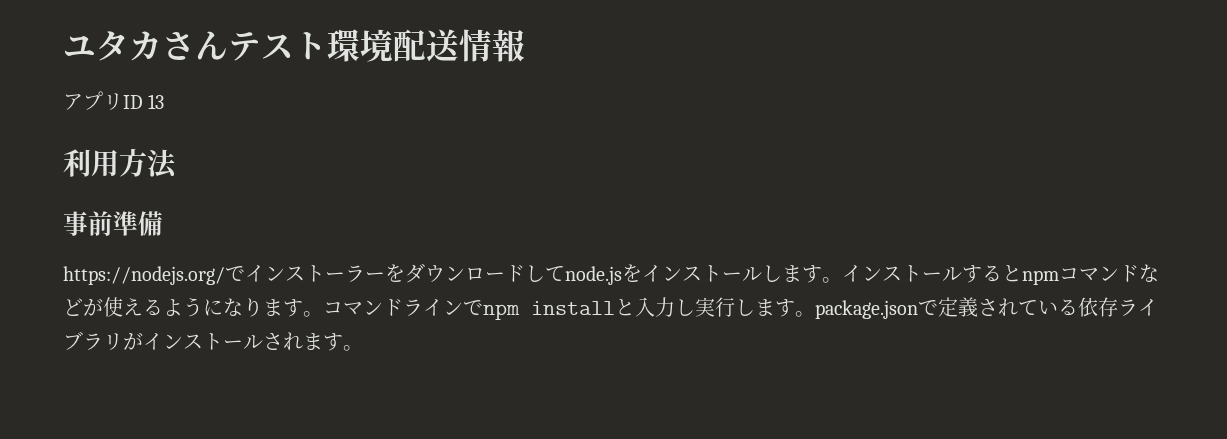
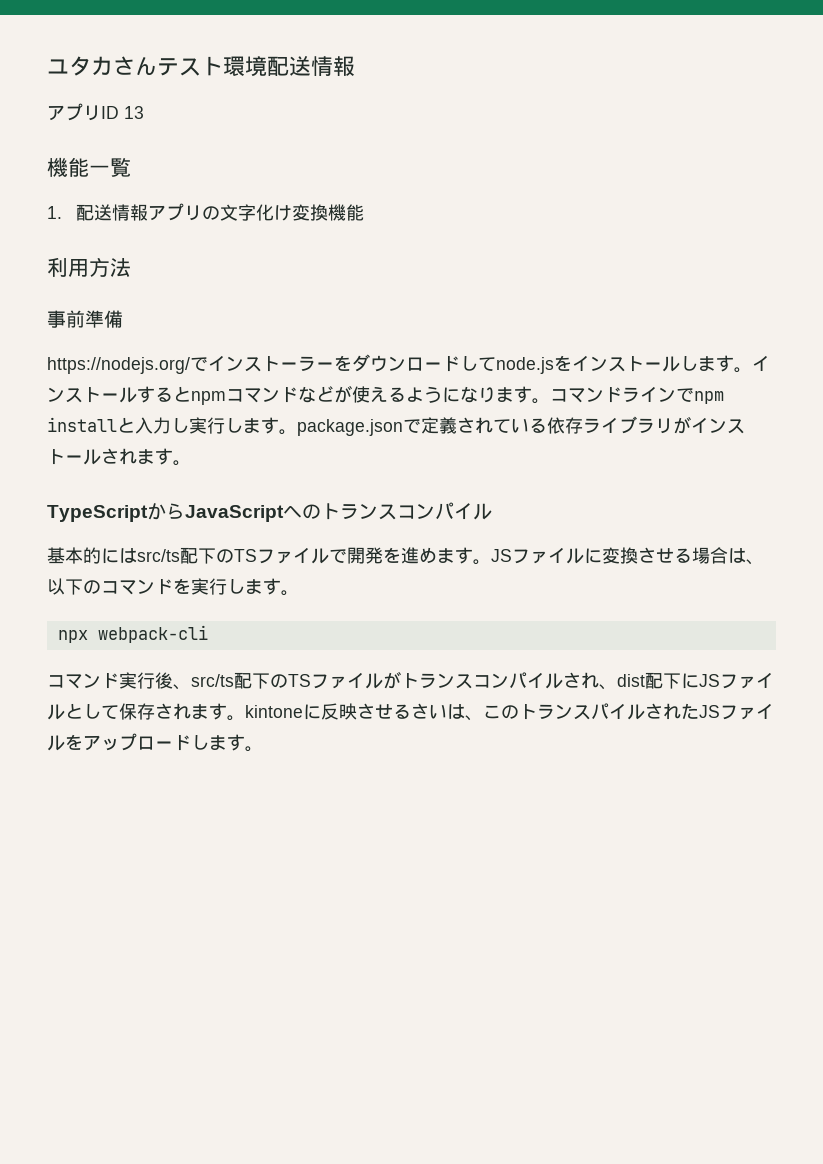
+ 機能一覧
+ 1.配送情報アプリの文字化け変換機能
+ TypeScriptからJavaScriptへのトランスコンパイル
+ 基本的にはsrc/ts配下のTSファイルで開発を進めます。JSファイルに変換させる場合は、以下のコマンドを実行します。
+ npx webpack-cli
+ コマンド実行後、src/ts配下のTSファイルがトランスコンパイルされ、dist配下にJSファイルとして保存されます。kintoneに反映させるさいは、このトランスパイルされたJSファイルをアップロードします。

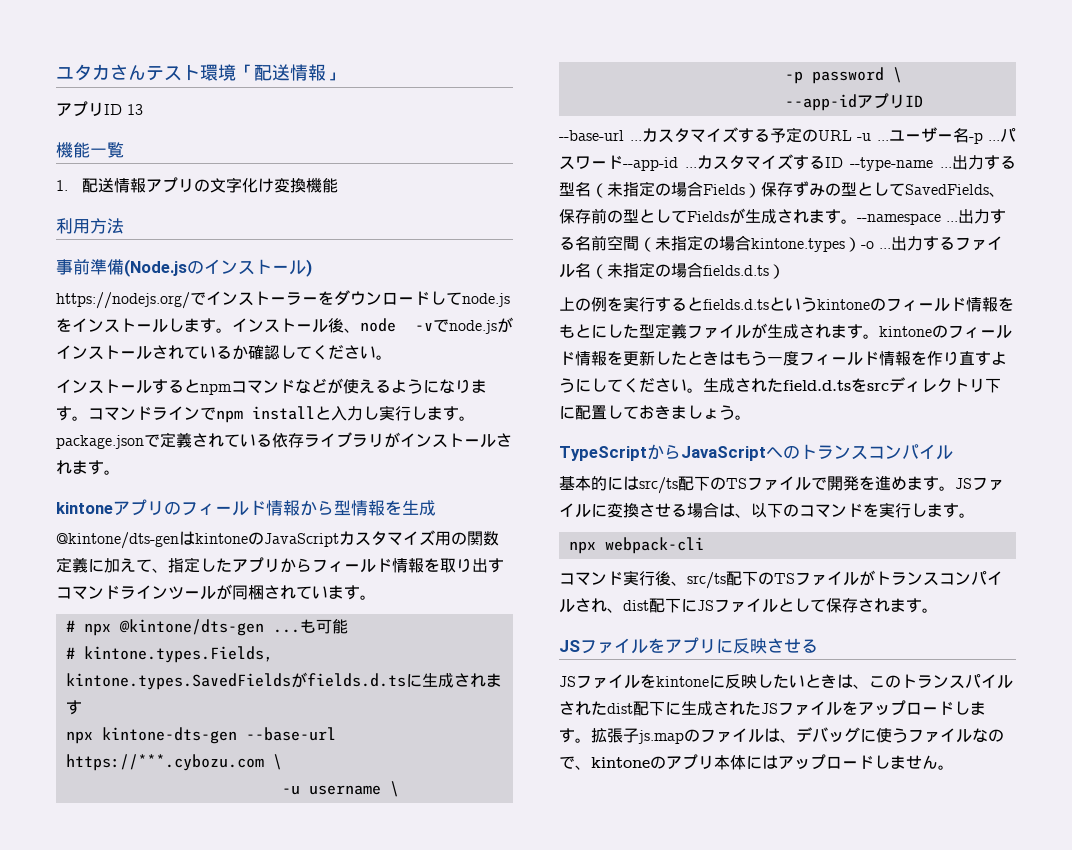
- ユタカさんテスト環境配送情報
+ ユタカさんテスト環境「配送情報」
- 事前準備
+ 事前準備(Node.jsのインストール)
+ インストール後、node -vでnode.jsがインストールされているか確認してください。
+ kintoneアプリのフィールド情報から型情報を生成
+ @kintone/dts-genはkintoneのJavaScriptカスタマイズ用の関数定義に加えて、指定したアプリからフィールド情報を取り出すコマンドラインツールが同梱されています。
+ # npx @kintone/dts-gen ...も可能
+ # kintone.types.Fields, kintone.types.SavedFieldsがfields.d.tsに生成されます
+ npx kintone-dts-gen --base-url https://***.cybozu.com \
+ -u username \
+ -p password \
+ --app-idアプリID
+ --base-url ...カスタマイズする予定のURL -u ...ユーザー名-p ...パスワード--app-id ...カスタマイズするID --type-name ...出力する型名（未指定の場合Fields）保存ずみの型としてSavedFields、保存前の型としてFieldsが生成されます。--namespace ...出力する名前空間（未指定の場合kintone.types）-o ...出力するファイル名（未指定の場合fields.d.ts）
+ 上の例を実行するとfields.d.tsというkintoneのフィールド情報をもとにした型定義ファイルが生成されます。kintoneのフィールド情報を更新したときはもう一度フィールド情報を作り直すようにしてください。生成されたfield.d.tsをsrcディレクトリ下に配置しておきましょう。
- コマンド実行後、src/ts配下のTSファイルがトランスコンパイルされ、dist配下にJSファイルとして保存されます。kintoneに反映させるさいは、このトランスパイルされたJSファイルをアップロードします。
+ コマンド実行後、src/ts配下のTSファイルがトランスコンパイルされ、dist配下にJSファイルとして保存されます。
+ JSファイルをアプリに反映させる
+ JSファイルをkintoneに反映したいときは、このトランスパイルされたdist配下に生成されたJSファイルをアップロードします。
+ 拡張子js.mapのファイルは、デバッグに使うファイルなので、kintoneのアプリ本体にはアップロードしません。

